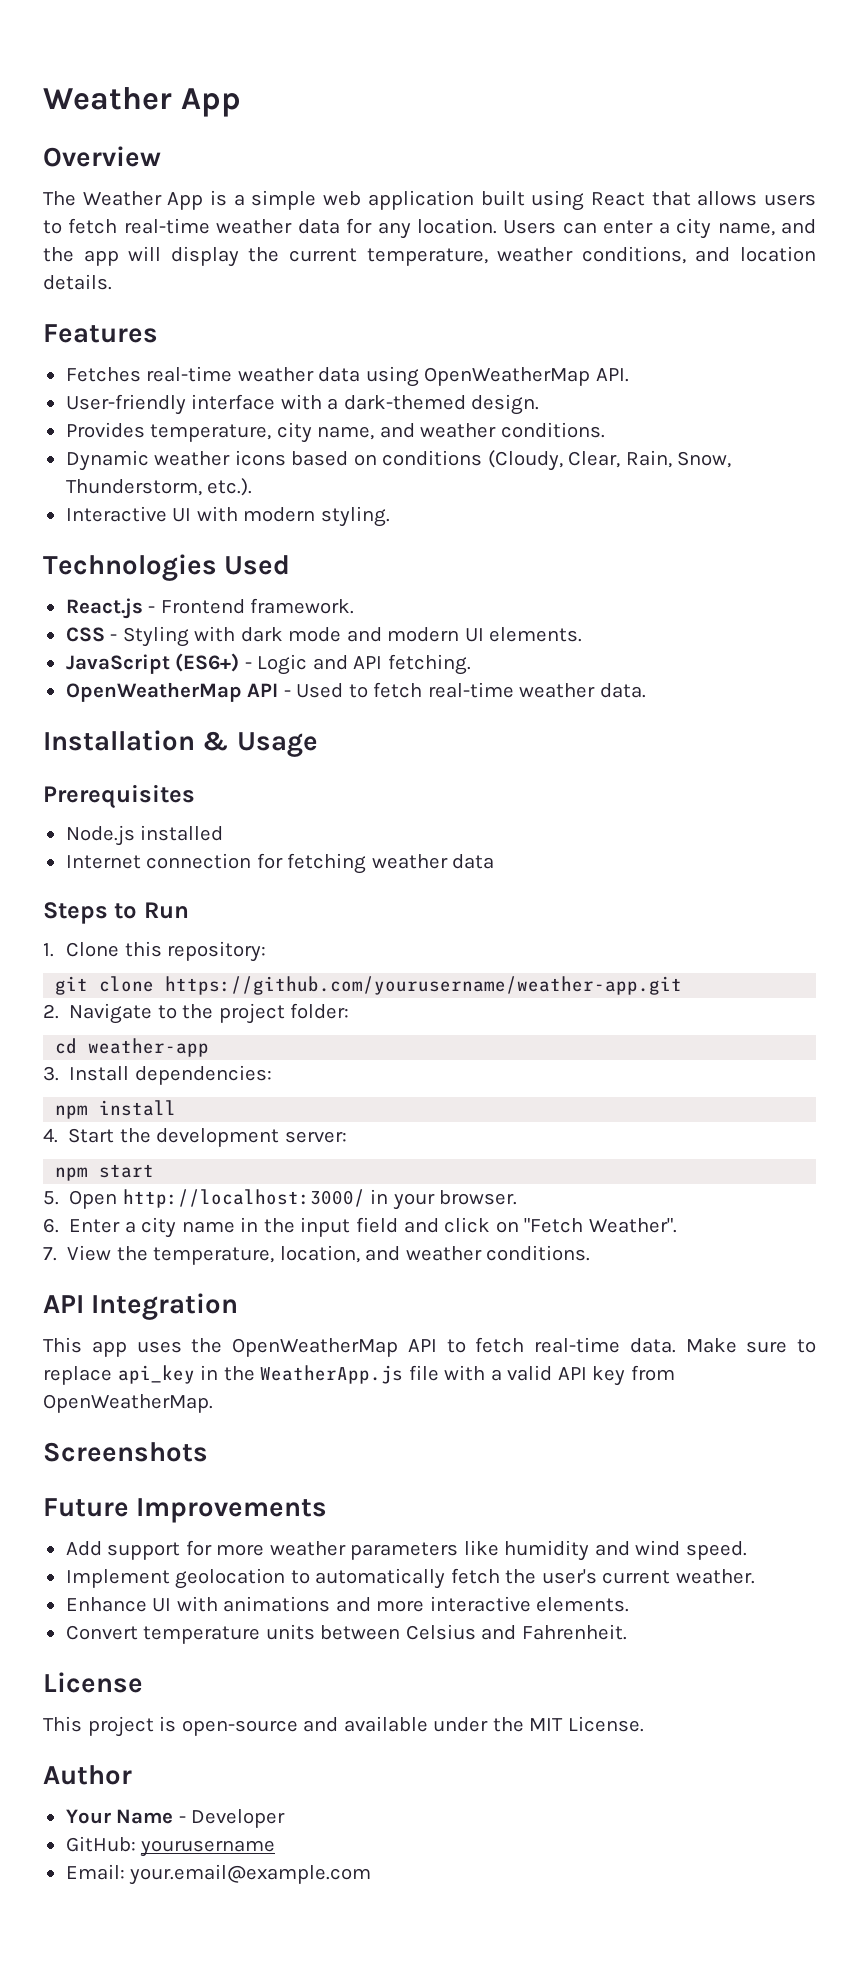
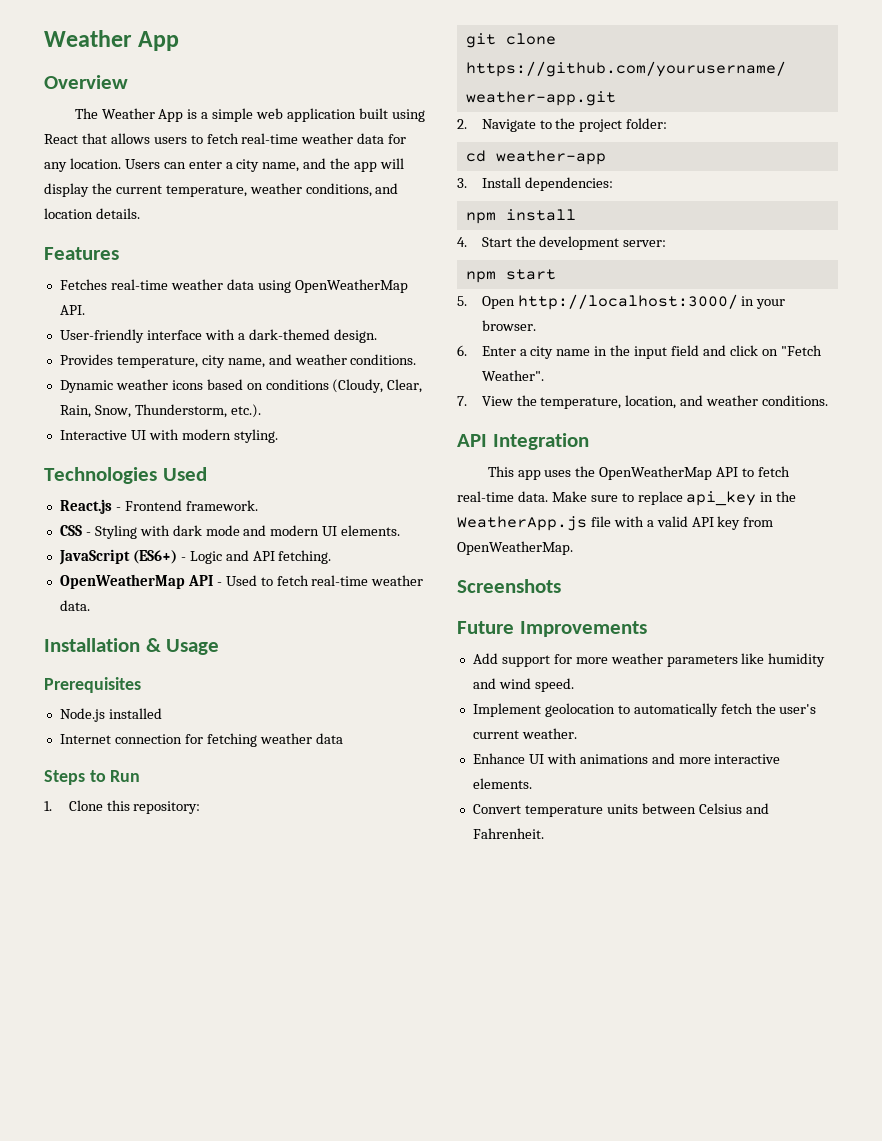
- License
- This project is open-source and available under the MIT License.
- Author
- Your Name - Developer
- GitHub: yourusername
- Email: your.email@example.com

